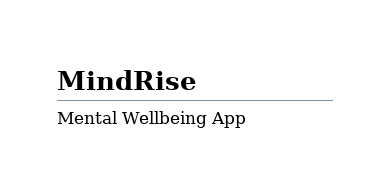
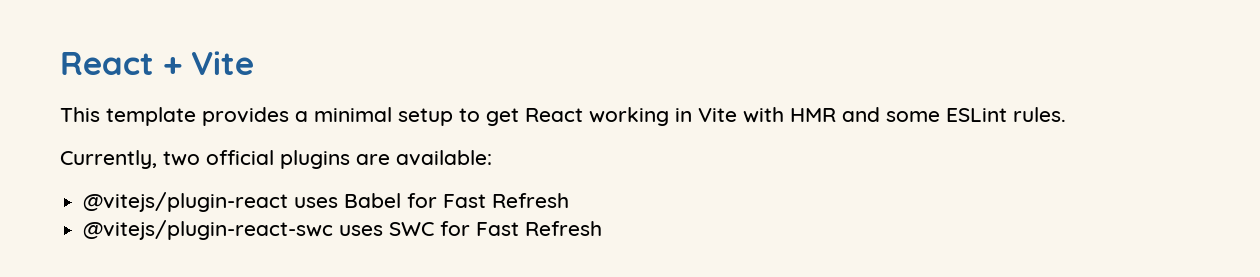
- MindRise
- Mental Wellbeing App
+ React + Vite
+ This template provides a minimal setup to get React working in Vite with HMR and some ESLint rules.
+ Currently, two official plugins are available:
+ @vitejs/plugin-react uses Babel for Fast Refresh
+ @vitejs/plugin-react-swc uses SWC for Fast Refresh

